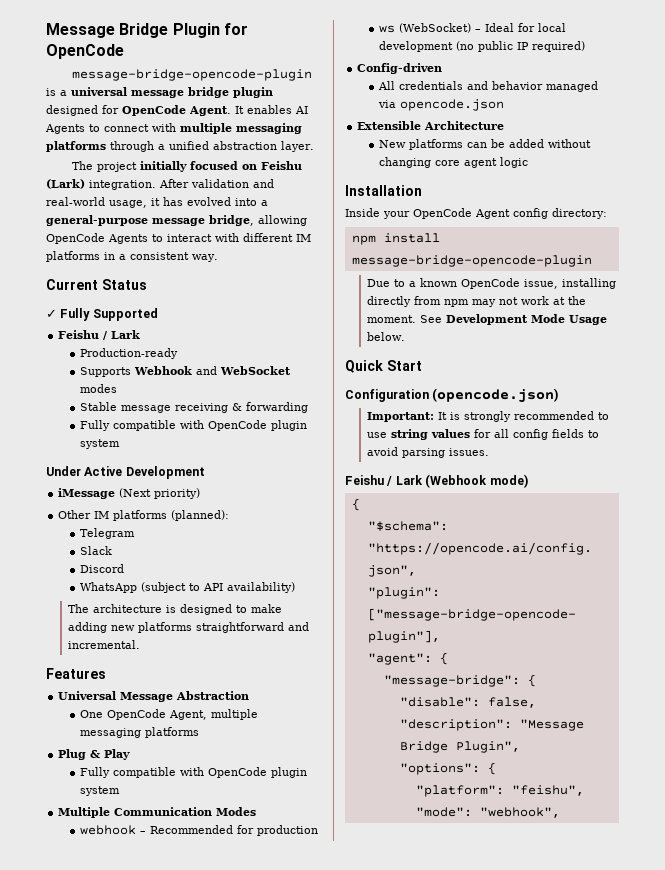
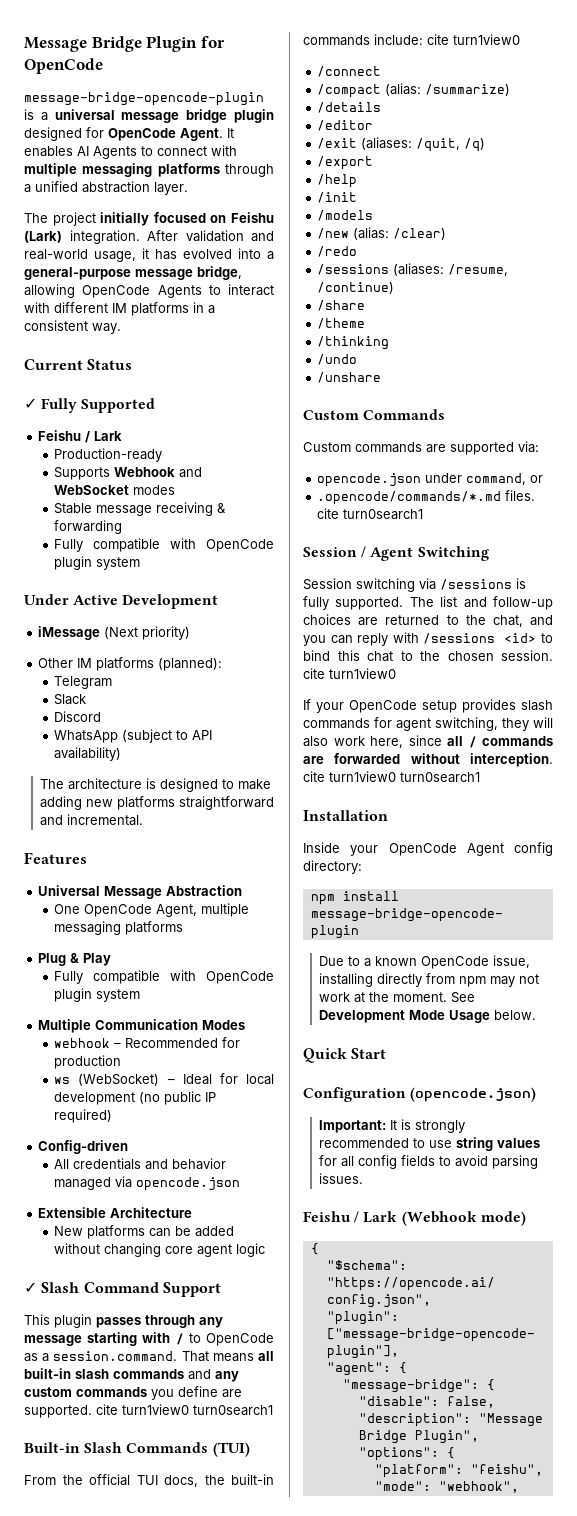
+ ✓ Slash Command Support
+ This plugin passes through any message starting with / to OpenCode as a session.command. That means all built-in slash commands and any custom commands you define are supported. cite turn1view0 turn0search1
+ Built-in Slash Commands (TUI)
+ From the official TUI docs, the built-in commands include: cite turn1view0
+ /connect
+ /compact (alias: /summarize)
+ /details
+ /editor
+ /exit (aliases: /quit, /q)
+ /export
+ /help
+ /init
+ /models
+ /new (alias: /clear)
+ /redo
+ /sessions (aliases: /resume, /continue)
+ /share
+ /theme
+ /thinking
+ /undo
+ /unshare
+ Custom Commands
+ Custom commands are supported via:
+ opencode.json under command, or
+ .opencode/commands/*.md files. cite turn0search1
+ Session / Agent Switching
+ Session switching via /sessions is fully supported. The list and follow-up choices are returned to the chat, and you can reply with /sessions <id> to bind this chat to the chosen session. cite turn1view0
+ If your OpenCode setup provides slash commands for agent switching, they will also work here, since all / commands are forwarded without interception. cite turn1view0 turn0search1

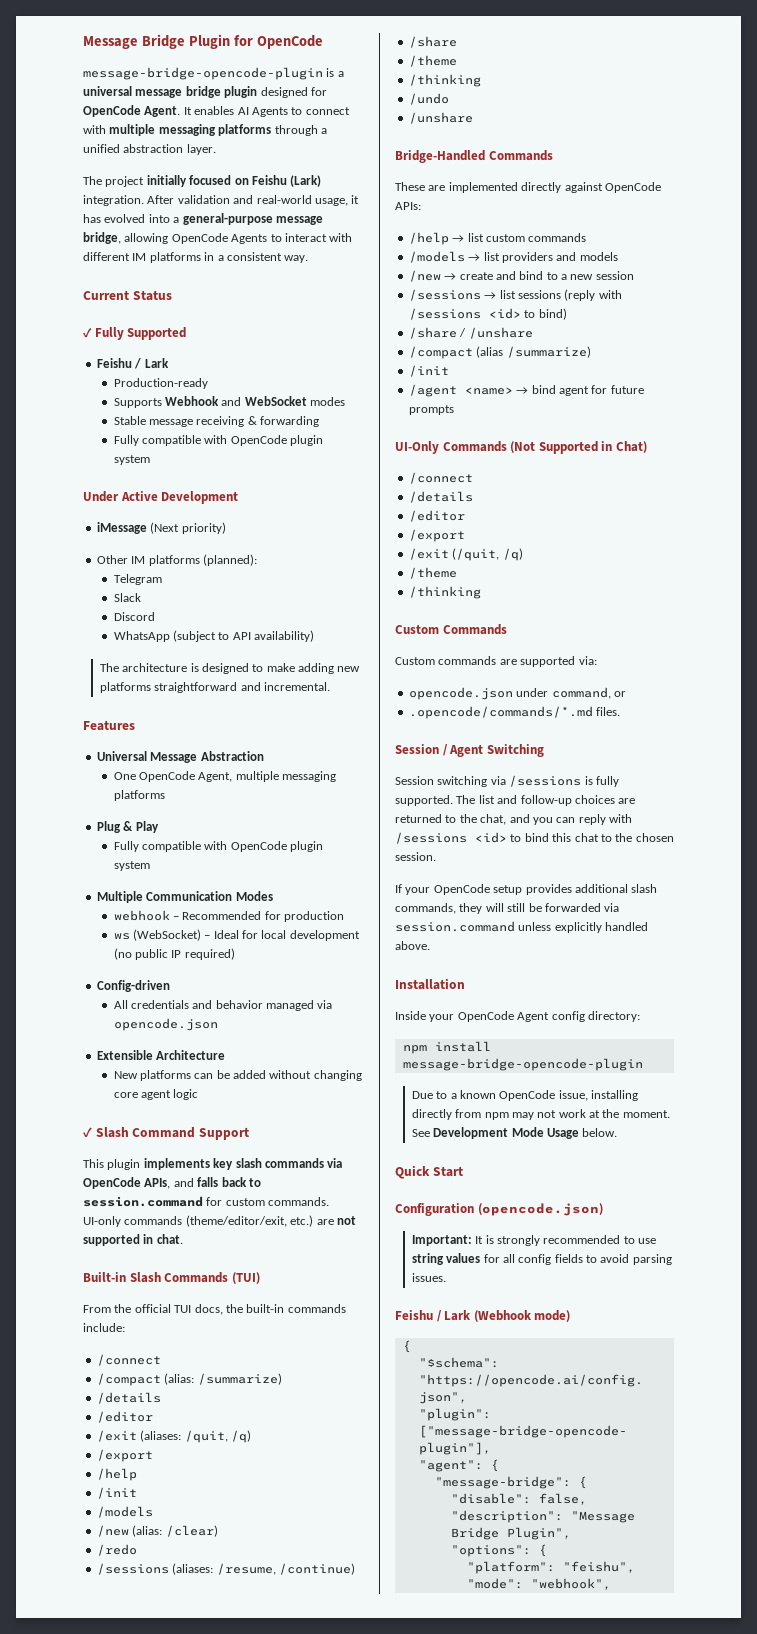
- This plugin passes through any message starting with / to OpenCode as a session.command. That means all built-in slash commands and any custom commands you define are supported. cite turn1view0 turn0search1
+ This plugin implements key slash commands via OpenCode APIs, and falls back to session.command for custom commands. UI-only commands (theme/editor/exit, etc.) are not supported in chat.
- From the official TUI docs, the built-in commands include: cite turn1view0
+ From the official TUI docs, the built-in commands include:
+ Bridge-Handled Commands
+ These are implemented directly against OpenCode APIs:
+ /help → list custom commands
+ /models → list providers and models
+ /new → create and bind to a new session
+ /sessions → list sessions (reply with /sessions <id> to bind)
+ /share / /unshare
+ /compact (alias /summarize)
+ /init
+ /agent <name> → bind agent for future prompts
+ UI-Only Commands (Not Supported in Chat)
+ /connect
+ /details
+ /editor
+ /export
+ /exit (/quit, /q)
+ /theme
+ /thinking
- .opencode/commands/*.md files. cite turn0search1
+ .opencode/commands/*.md files.
- The list and follow-up choices are returned to the chat, and you can reply with /sessions <id> to bind this chat to the chosen session. cite turn1view0
+ The list and follow-up choices are returned to the chat, and you can reply with /sessions <id> to bind this chat to the chosen session.
- If your OpenCode setup provides slash commands for agent switching, they will also work here, since all / commands are forwarded without interception. cite turn1view0 turn0search1
+ If your OpenCode setup provides additional slash commands, they will still be forwarded via session.command unless explicitly handled above.

